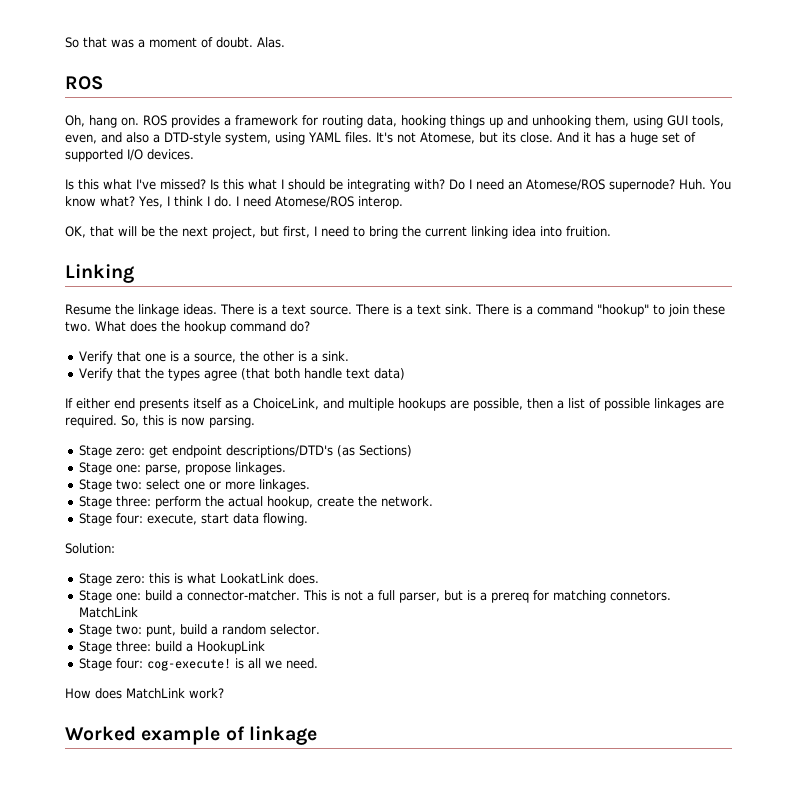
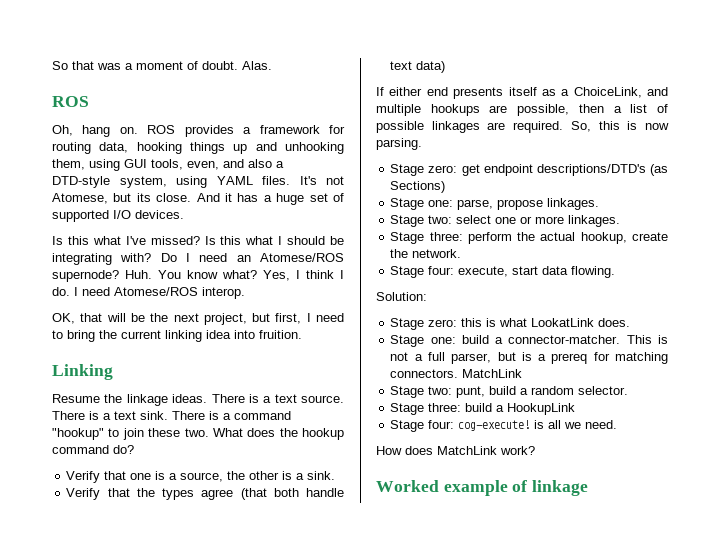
- This is not a full parser, but is a prereq for matching connetors.
+ This is not a full parser, but is a prereq for matching connectors.

